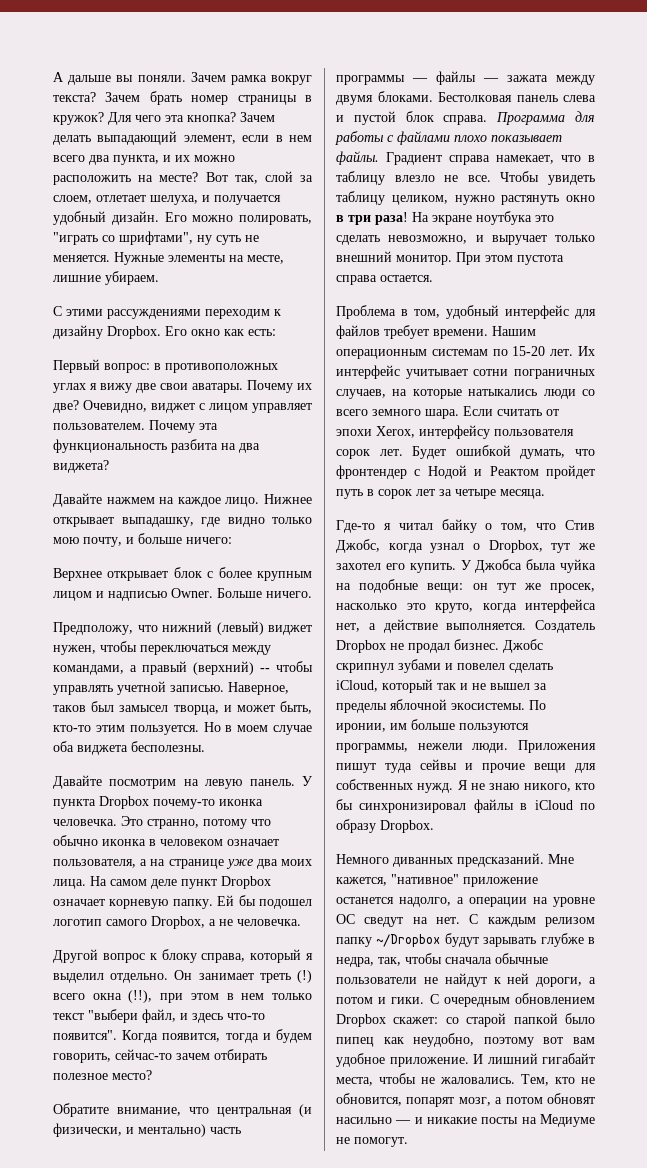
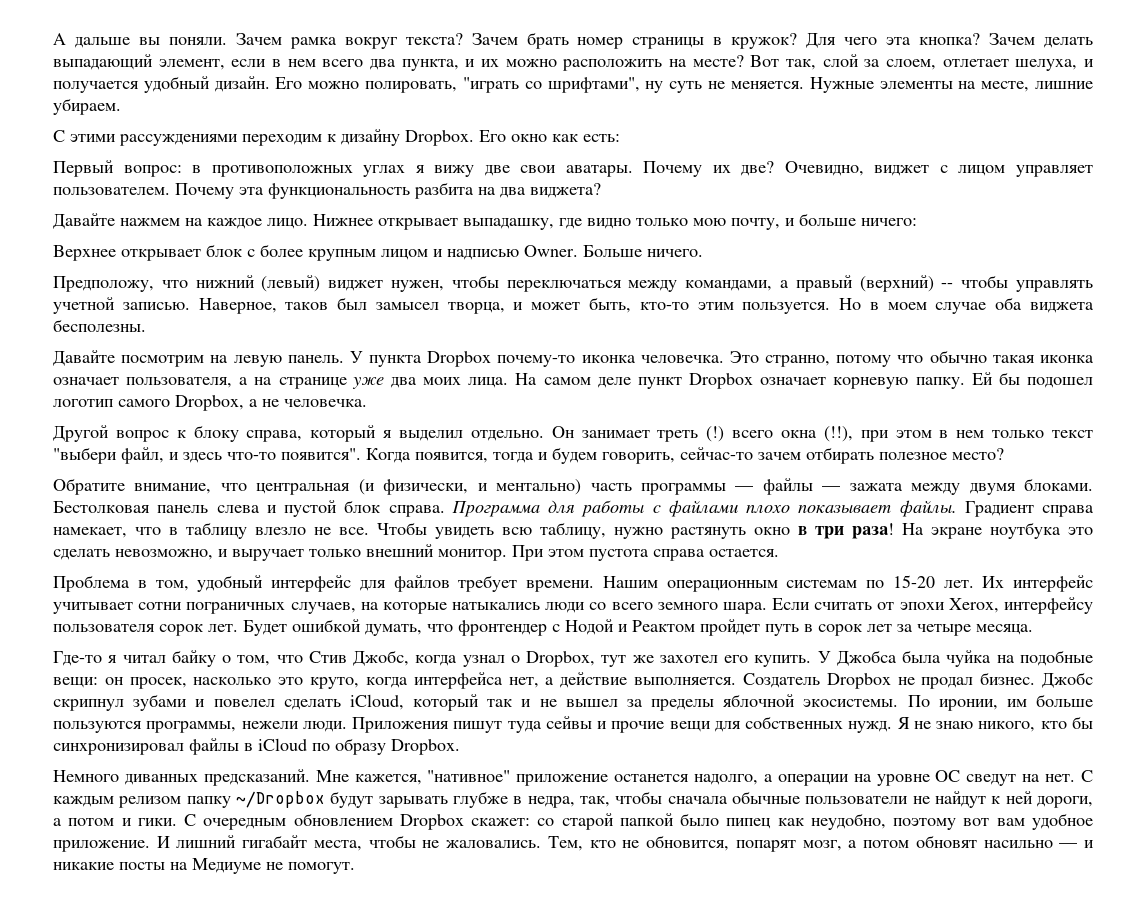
- Это странно, потому что обычно иконка в человеком означает пользователя, а на странице уже два моих лица.
+ Это странно, потому что обычно такая иконка означает пользователя, а на странице уже два моих лица.
- Чтобы увидеть таблицу целиком, нужно растянуть окно в три раза!
+ Чтобы увидеть всю таблицу, нужно растянуть окно в три раза!
- У Джобса была чуйка на подобные вещи: он тут же просек, насколько это круто, когда интерфейса нет, а действие выполняется.
+ У Джобса была чуйка на подобные вещи: он просек, насколько это круто, когда интерфейса нет, а действие выполняется.

